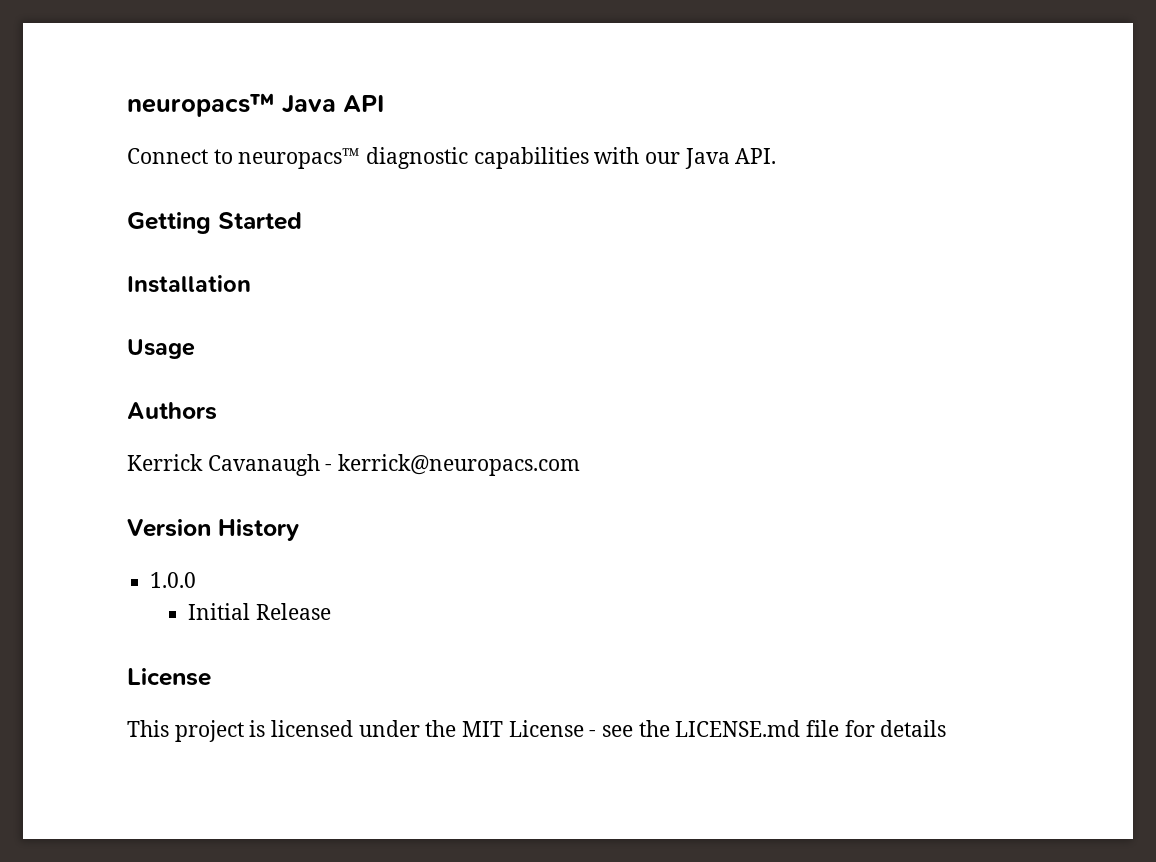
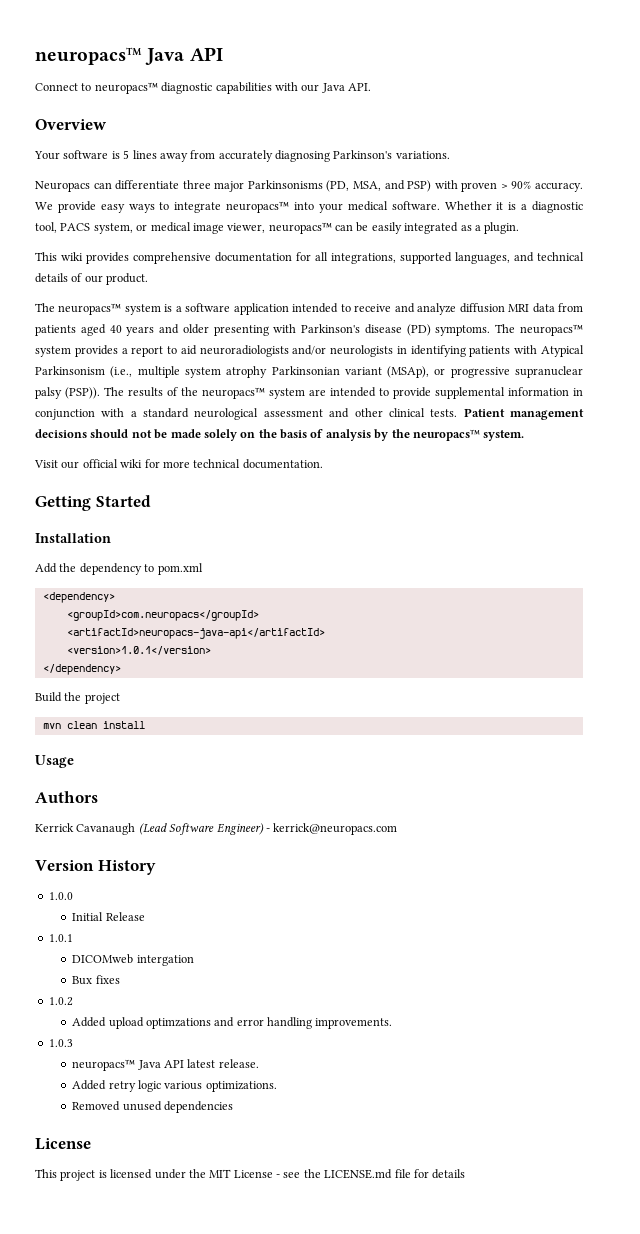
+ Overview
+ Your software is 5 lines away from accurately diagnosing Parkinson's variations.
+ Neuropacs can differentiate three major Parkinsonisms (PD, MSA, and PSP) with proven > 90% accuracy. We provide easy ways to integrate neuropacs™ into your medical software. Whether it is a diagnostic tool, PACS system, or medical image viewer, neuropacs™ can be easily integrated as a plugin.
+ This wiki provides comprehensive documentation for all integrations, supported languages, and technical details of our product.
+ The neuropacs™ system is a software application intended to receive and analyze diffusion MRI data from patients aged 40 years and older presenting with Parkinson's disease (PD) symptoms. The neuropacs™ system provides a report to aid neuroradiologists and/or neurologists in identifying patients with Atypical Parkinsonism (i.e., multiple system atrophy Parkinsonian variant (MSAp), or progressive supranuclear palsy (PSP)). The results of the neuropacs™ system are intended to provide supplemental information in conjunction with a standard neurological assessment and other clinical tests. Patient management decisions should not be made solely on the basis of analysis by the neuropacs™ system.
+ Visit our official wiki for more technical documentation.
  Getting Started
  Installation
+ Add the dependency to pom.xml
+ <dependency>
+ <groupId>com.neuropacs</groupId>
+ <artifactId>neuropacs-java-api</artifactId>
+ <version>1.0.1</version>
+ </dependency>
+ Build the project
+ mvn clean install
- Kerrick Cavanaugh - kerrick@neuropacs.com
+ Kerrick Cavanaugh (Lead Software Engineer) - kerrick@neuropacs.com
+ 1.0.1
+ DICOMweb intergation
+ Bux fixes
+ 1.0.2
+ Added upload optimzations and error handling improvements.
+ 1.0.3
+ neuropacs™ Java API latest release.
+ Added retry logic various optimizations.
+ Removed unused dependencies

